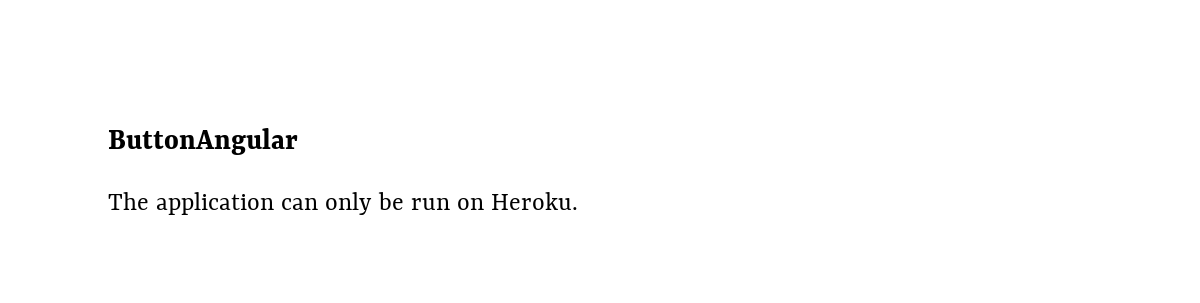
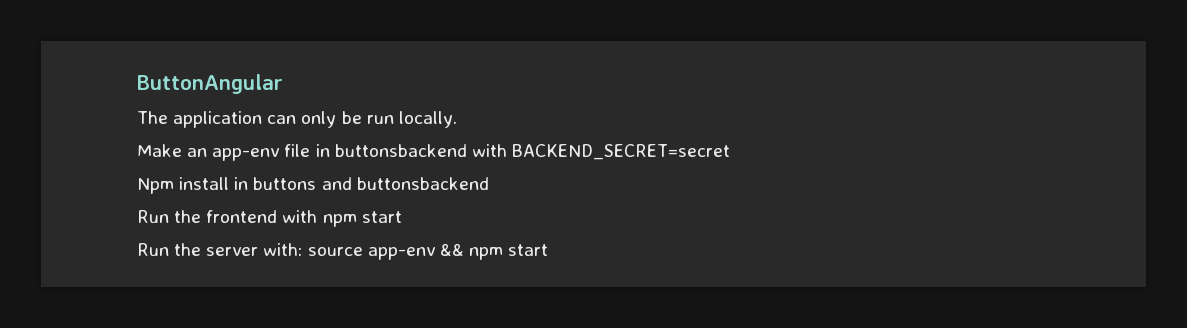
- The application can only be run on Heroku.
+ The application can only be run locally.
+ Make an app-env file in buttonsbackend with BACKEND_SECRET=secret
+ Npm install in buttons and buttonsbackend
+ Run the frontend with npm start
+ Run the server with: source app-env && npm start

